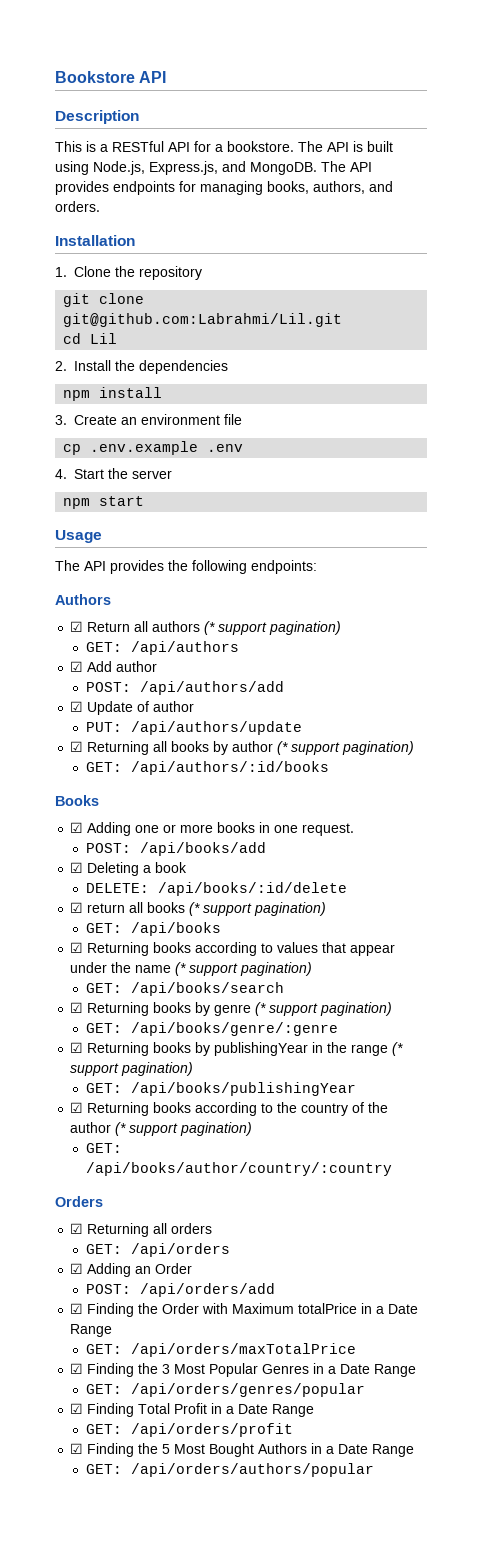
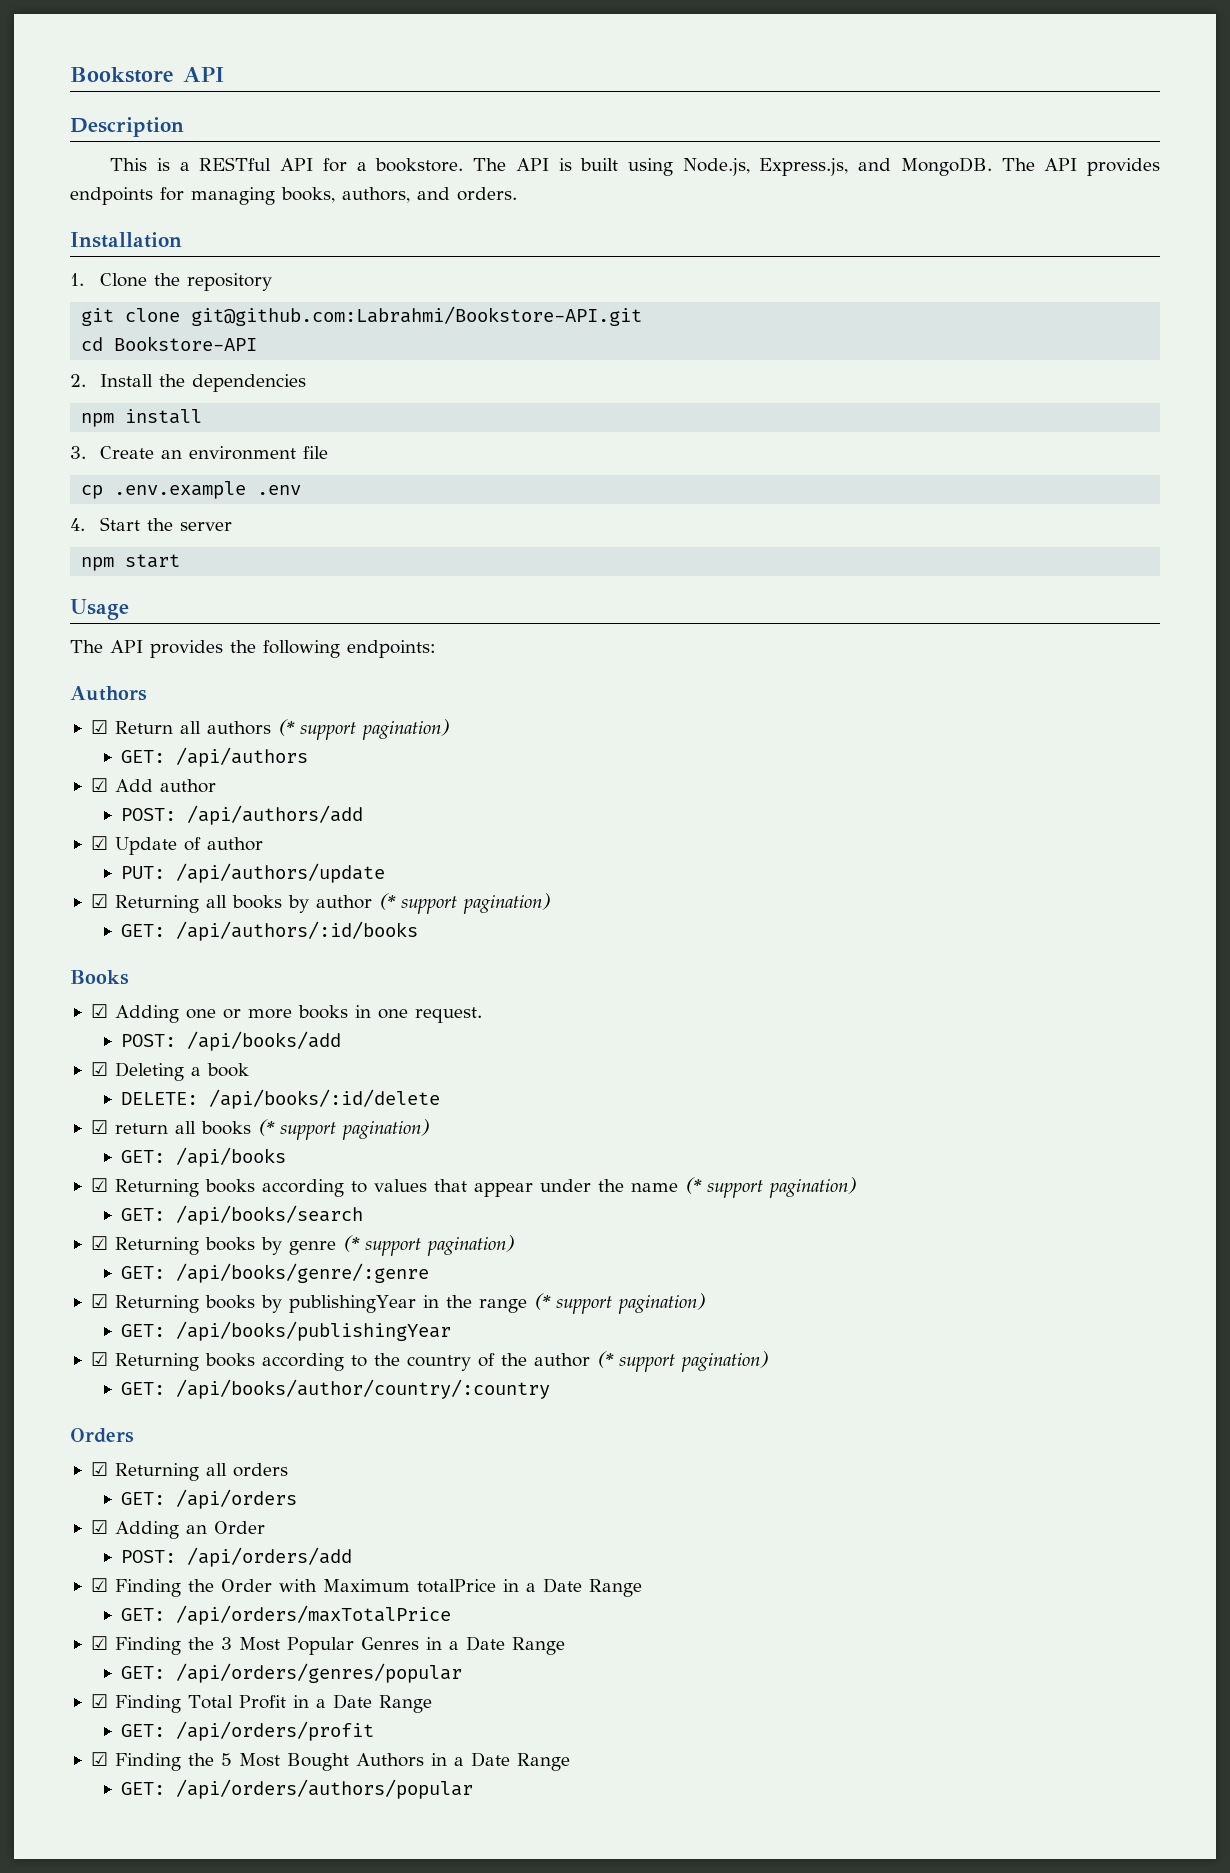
- git clone git@github.com:Labrahmi/Lil.git
+ git clone git@github.com:Labrahmi/Bookstore-API.git
- cd Lil
+ cd Bookstore-API

